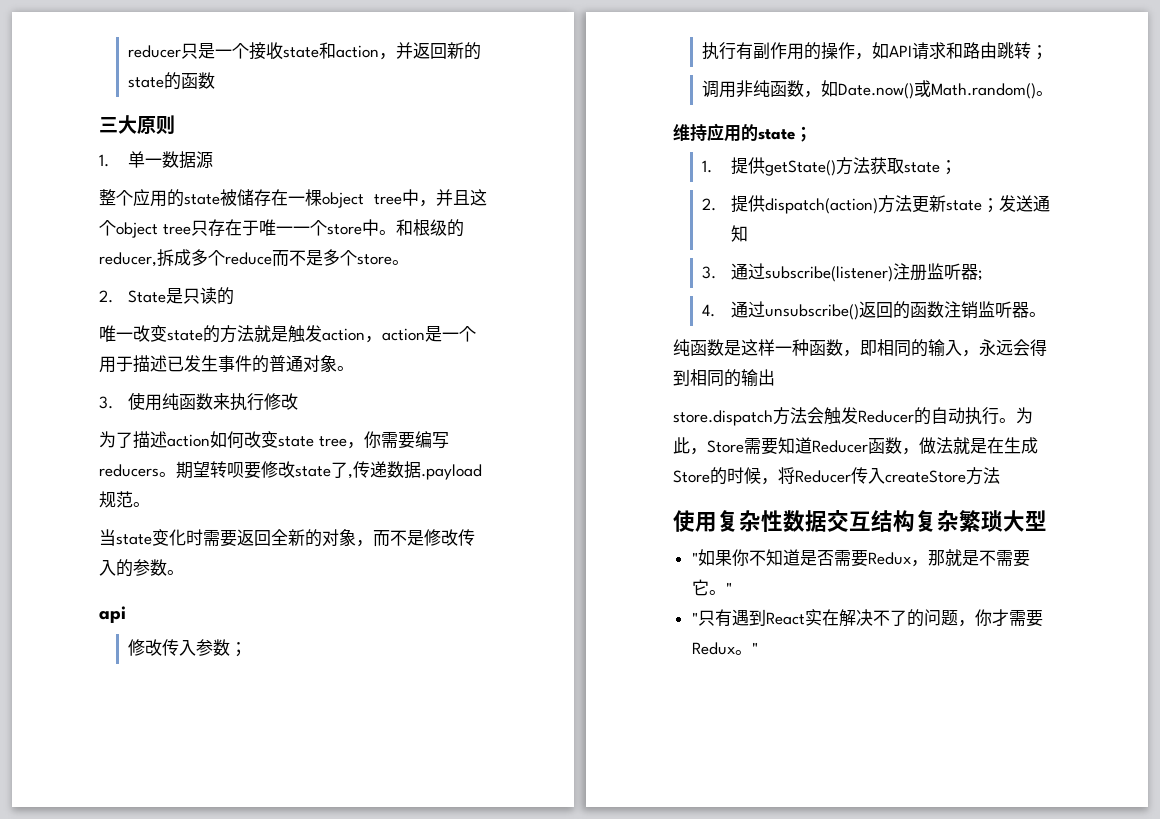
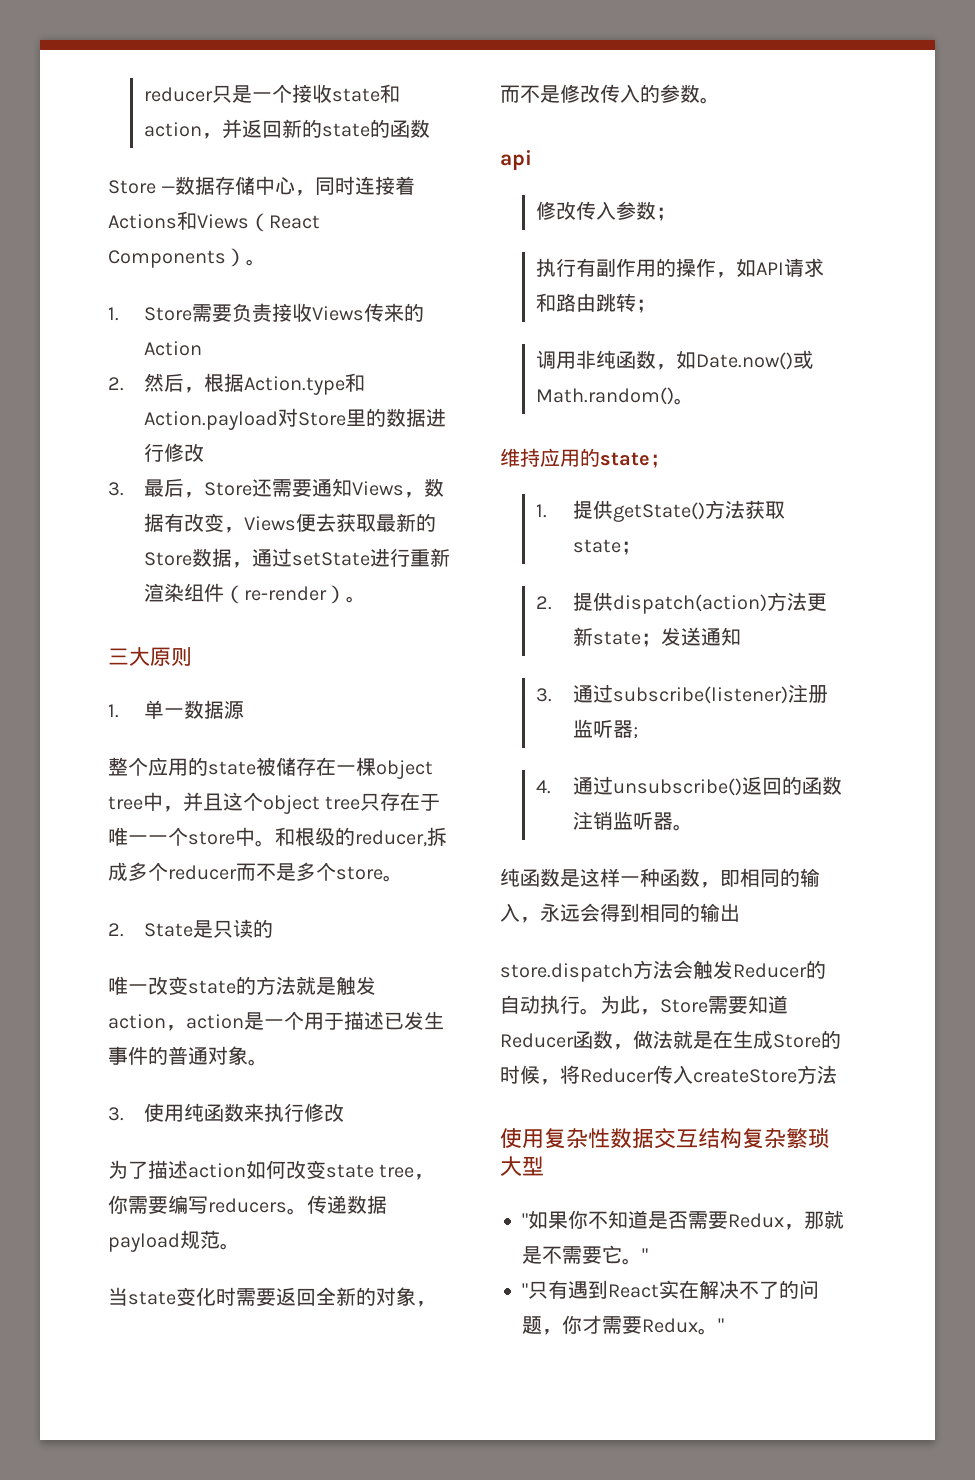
+ Store —数据存储中心，同时连接着Actions和Views（React Components）。
+ 1. Store需要负责接收Views传来的Action
+ 2.然后，根据Action.type和Action.payload对Store里的数据进行修改
+ 3.最后，Store还需要通知Views，数据有改变，Views便去获取最新的Store数据，通过setState进行重新渲染组件（re-render）。
- 和根级的reducer,拆成多个reduce而不是多个store。
+ 和根级的reducer,拆成多个reducer而不是多个store。
- 期望转呗要修改state了,传递数据.payload规范。
+ 传递数据payload规范。

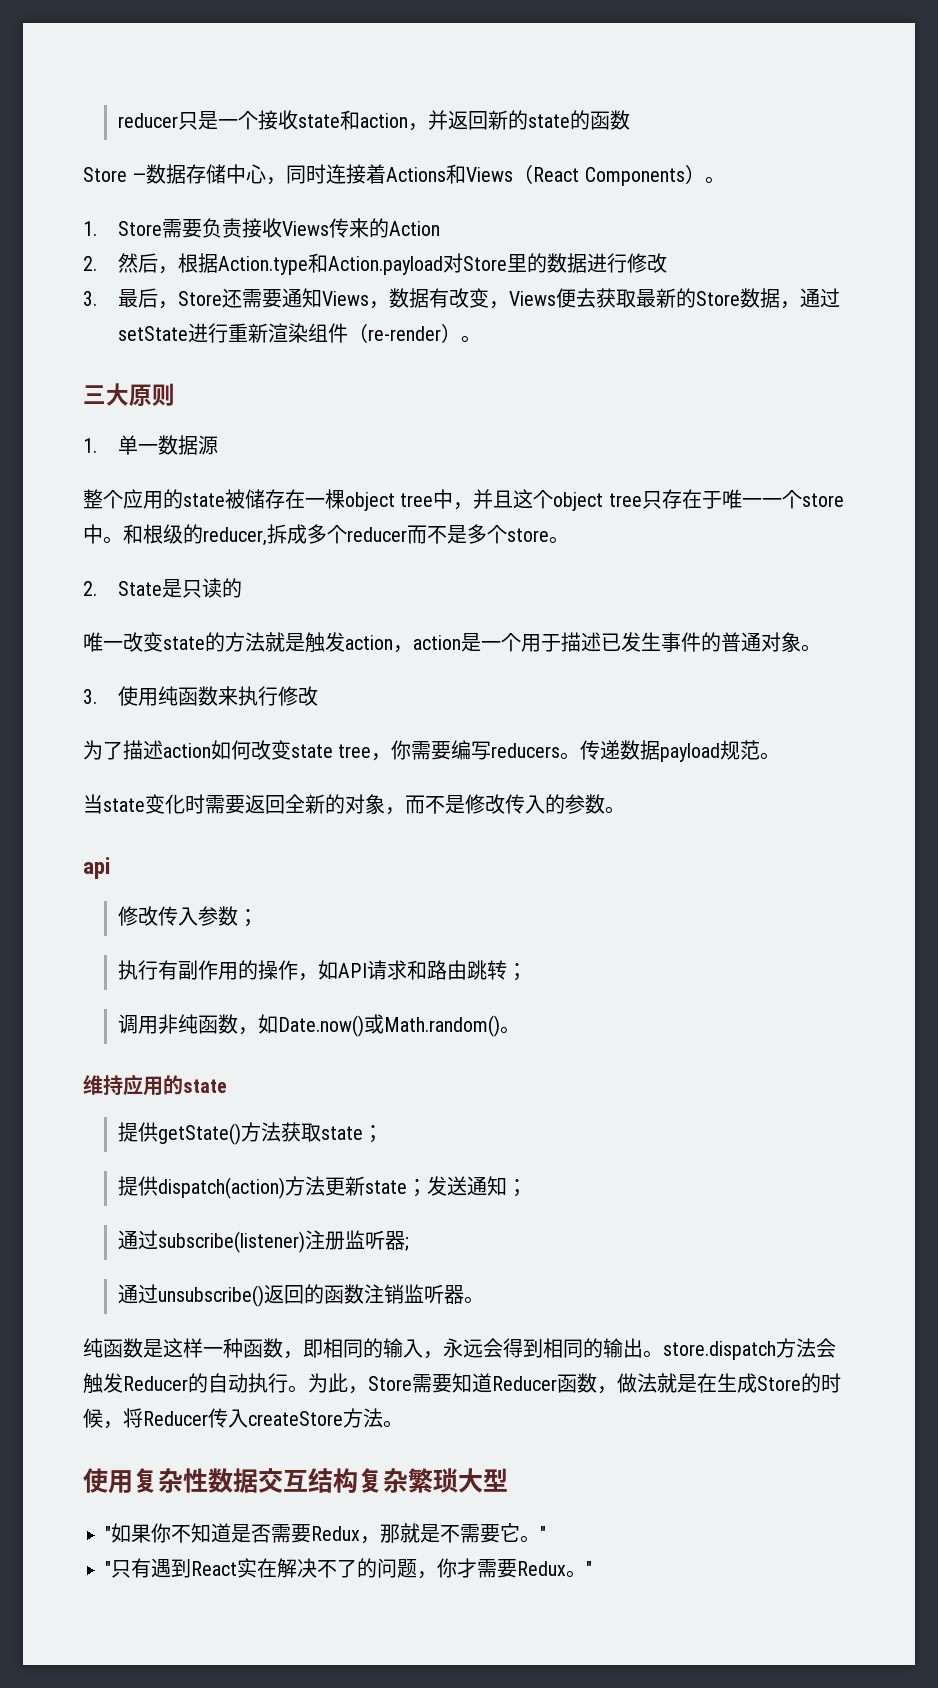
- 维持应用的state；
- 1.提供getState()方法获取state；
+ 维持应用的state
+ 提供getState()方法获取state；
- 2.提供dispatch(action)方法更新state；发送通知
- 3.通过subscribe(listener)注册监听器;
+ 提供dispatch(action)方法更新state；发送通知；
+ 通过subscribe(listener)注册监听器;
- 4.通过unsubscribe()返回的函数注销监听器。
+ 通过unsubscribe()返回的函数注销监听器。
- 纯函数是这样一种函数，即相同的输入，永远会得到相同的输出
- store.dispatch方法会触发Reducer的自动执行。
+ 纯函数是这样一种函数，即相同的输入，永远会得到相同的输出。store.dispatch方法会触发Reducer的自动执行。
- 为此，Store需要知道Reducer函数，做法就是在生成Store的时候，将Reducer传入createStore方法
+ 为此，Store需要知道Reducer函数，做法就是在生成Store的时候，将Reducer传入createStore方法。

